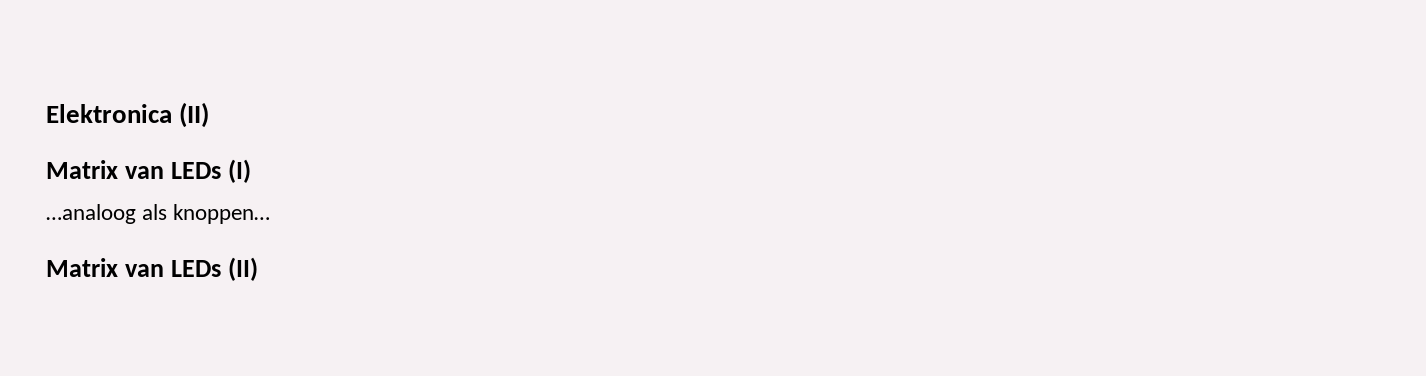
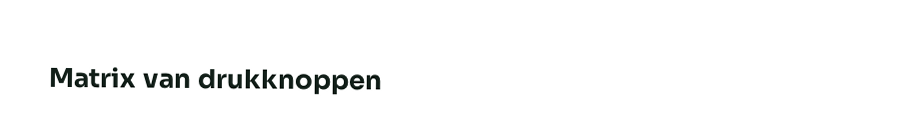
- Elektronica (II)
- Matrix van LEDs (I)
- …analoog als knoppen…
- Matrix van LEDs (II)
+ Matrix van drukknoppen

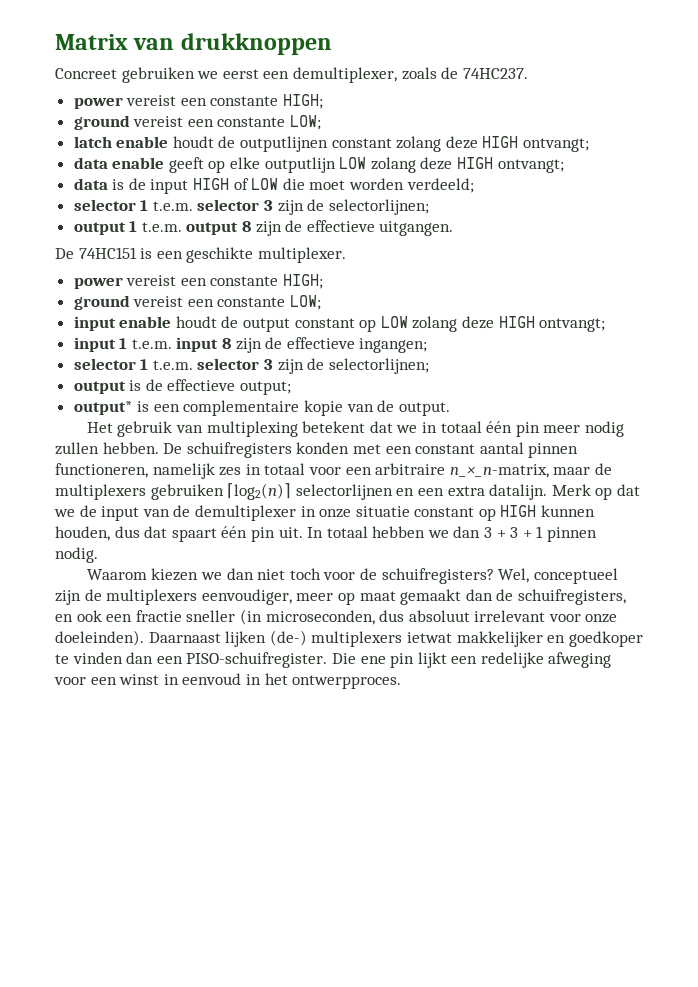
+ Concreet gebruiken we eerst een demultiplexer, zoals de 74HC237.
+ power vereist een constante HIGH;
+ ground vereist een constante LOW;
+ latch enable houdt de outputlijnen constant zolang deze HIGH ontvangt;
+ data enable geeft op elke outputlijn LOW zolang deze HIGH ontvangt;
+ data is de input HIGH of LOW die moet worden verdeeld;
+ selector 1 t.e.m. selector 3 zijn de selectorlijnen;
+ output 1 t.e.m. output 8 zijn de effectieve uitgangen.
+ De 74HC151 is een geschikte multiplexer.
+ power vereist een constante HIGH;
+ ground vereist een constante LOW;
+ input enable houdt de output constant op LOW zolang deze HIGH ontvangt;
+ input 1 t.e.m. input 8 zijn de effectieve ingangen;
+ selector 1 t.e.m. selector 3 zijn de selectorlijnen;
+ output is de effectieve output;
+ output* is een complementaire kopie van de output.
+ Het gebruik van multiplexing betekent dat we in totaal één pin meer nodig zullen hebben. De schuifregisters konden met een constant aantal pinnen functioneren, namelijk zes in totaal voor een arbitraire n_×_n-matrix, maar de multiplexers gebruiken ⌈log2(n)⌉ selectorlijnen en een extra datalijn. Merk op dat we de input van de demultiplexer in onze situatie constant op HIGH kunnen houden, dus dat spaart één pin uit. In totaal hebben we dan 3 + 3 + 1 pinnen nodig.
+ Waarom kiezen we dan niet toch voor de schuifregisters? Wel, conceptueel zijn de multiplexers eenvoudiger, meer op maat gemaakt dan de schuifregisters, en ook een fractie sneller (in microseconden, dus absoluut irrelevant voor onze doeleinden). Daarnaast lijken (de-) multiplexers ietwat makkelijker en goedkoper te vinden dan een PISO-schuifregister. Die ene pin lijkt een redelijke afweging voor een winst in eenvoud in het ontwerpproces.

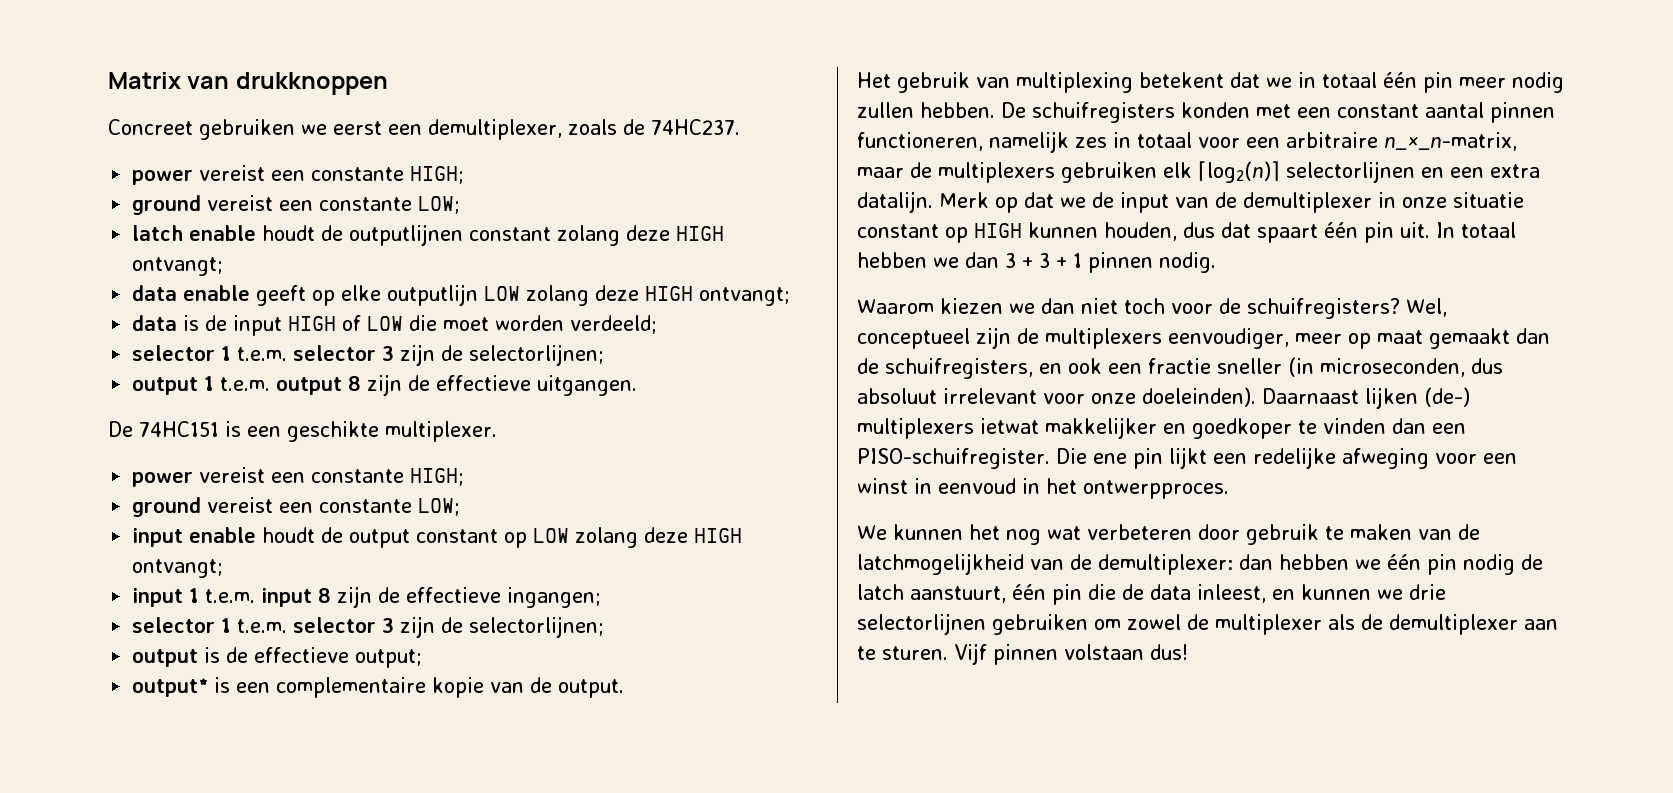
- De schuifregisters konden met een constant aantal pinnen functioneren, namelijk zes in totaal voor een arbitraire n_×_n-matrix, maar de multiplexers gebruiken ⌈log2(n)⌉ selectorlijnen en een extra datalijn.
+ De schuifregisters konden met een constant aantal pinnen functioneren, namelijk zes in totaal voor een arbitraire n_×_n-matrix, maar de multiplexers gebruiken elk ⌈log2(n)⌉ selectorlijnen en een extra datalijn.
+ We kunnen het nog wat verbeteren door gebruik te maken van de latchmogelijkheid van de demultiplexer: dan hebben we één pin nodig de latch aanstuurt, één pin die de data inleest, en kunnen we drie selectorlijnen gebruiken om zowel de multiplexer als de demultiplexer aan te sturen. Vijf pinnen volstaan dus!

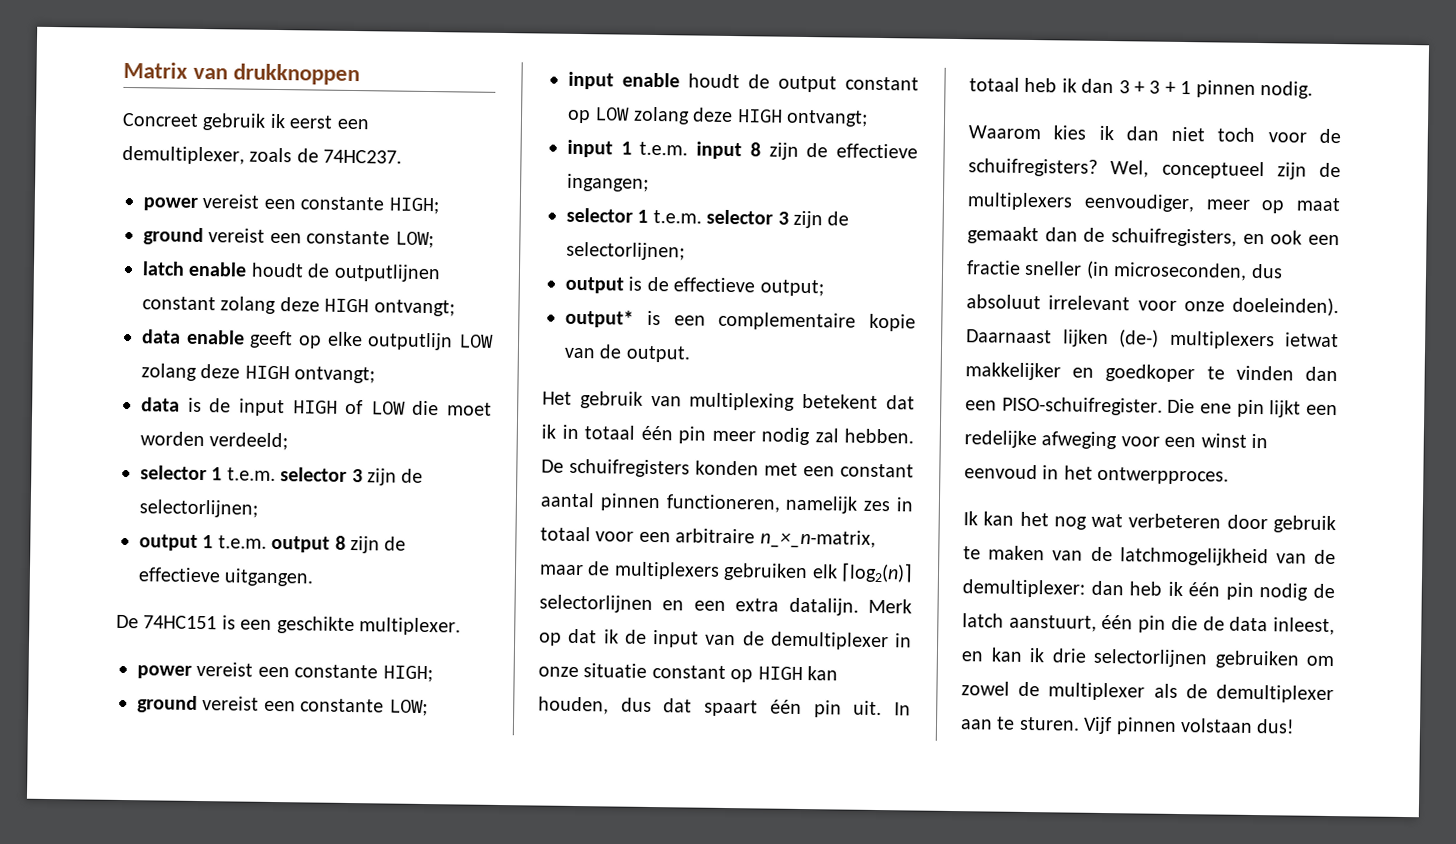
- Concreet gebruiken we eerst een demultiplexer, zoals de 74HC237.
+ Concreet gebruik ik eerst een demultiplexer, zoals de 74HC237.
- Het gebruik van multiplexing betekent dat we in totaal één pin meer nodig zullen hebben.
+ Het gebruik van multiplexing betekent dat ik in totaal één pin meer nodig zal hebben.
- Merk op dat we de input van de demultiplexer in onze situatie constant op HIGH kunnen houden, dus dat spaart één pin uit.
+ Merk op dat ik de input van de demultiplexer in onze situatie constant op HIGH kan houden, dus dat spaart één pin uit.
- In totaal hebben we dan 3 + 3 + 1 pinnen nodig.
+ In totaal heb ik dan 3 + 3 + 1 pinnen nodig.
- Waarom kiezen we dan niet toch voor de schuifregisters?
+ Waarom kies ik dan niet toch voor de schuifregisters?
- We kunnen het nog wat verbeteren door gebruik te maken van de latchmogelijkheid van de demultiplexer: dan hebben we één pin nodig de latch aanstuurt, één pin die de data inleest, en kunnen we drie selectorlijnen gebruiken om zowel de multiplexer als de demultiplexer aan te sturen.
+ Ik kan het nog wat verbeteren door gebruik te maken van de latchmogelijkheid van de demultiplexer: dan heb ik één pin nodig de latch aanstuurt, één pin die de data inleest, en kan ik drie selectorlijnen gebruiken om zowel de multiplexer als de demultiplexer aan te sturen.

